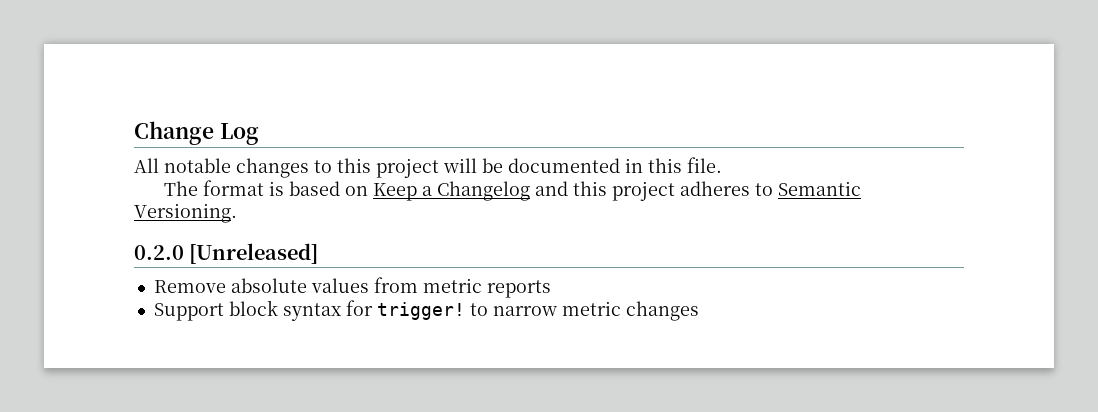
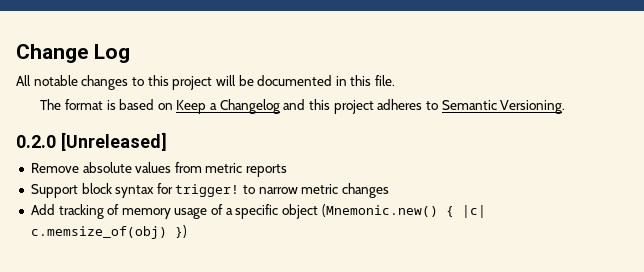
+ Add tracking of memory usage of a specific object (Mnemonic.new() { |c| c.memsize_of(obj) })

